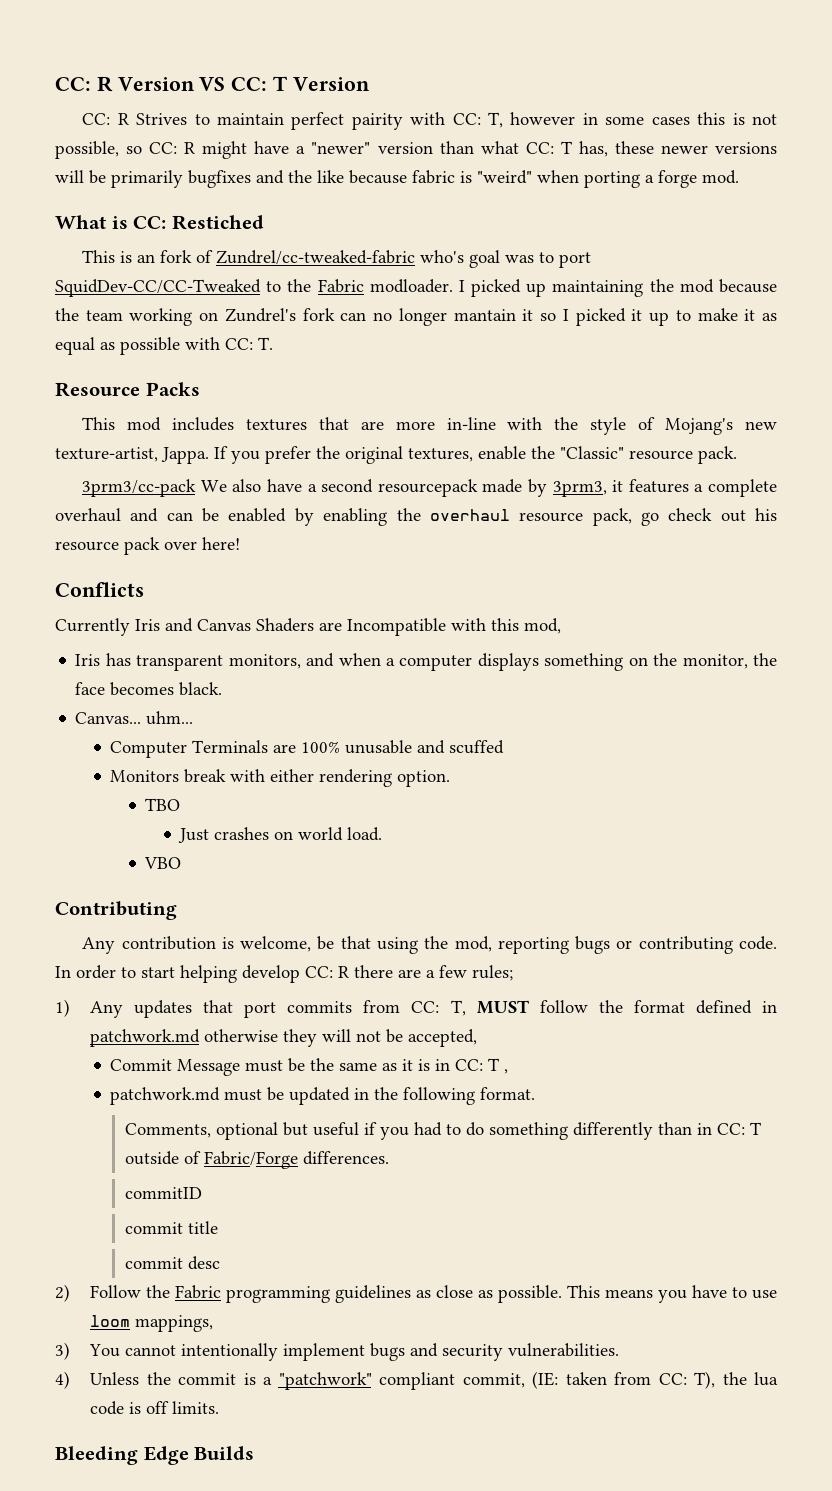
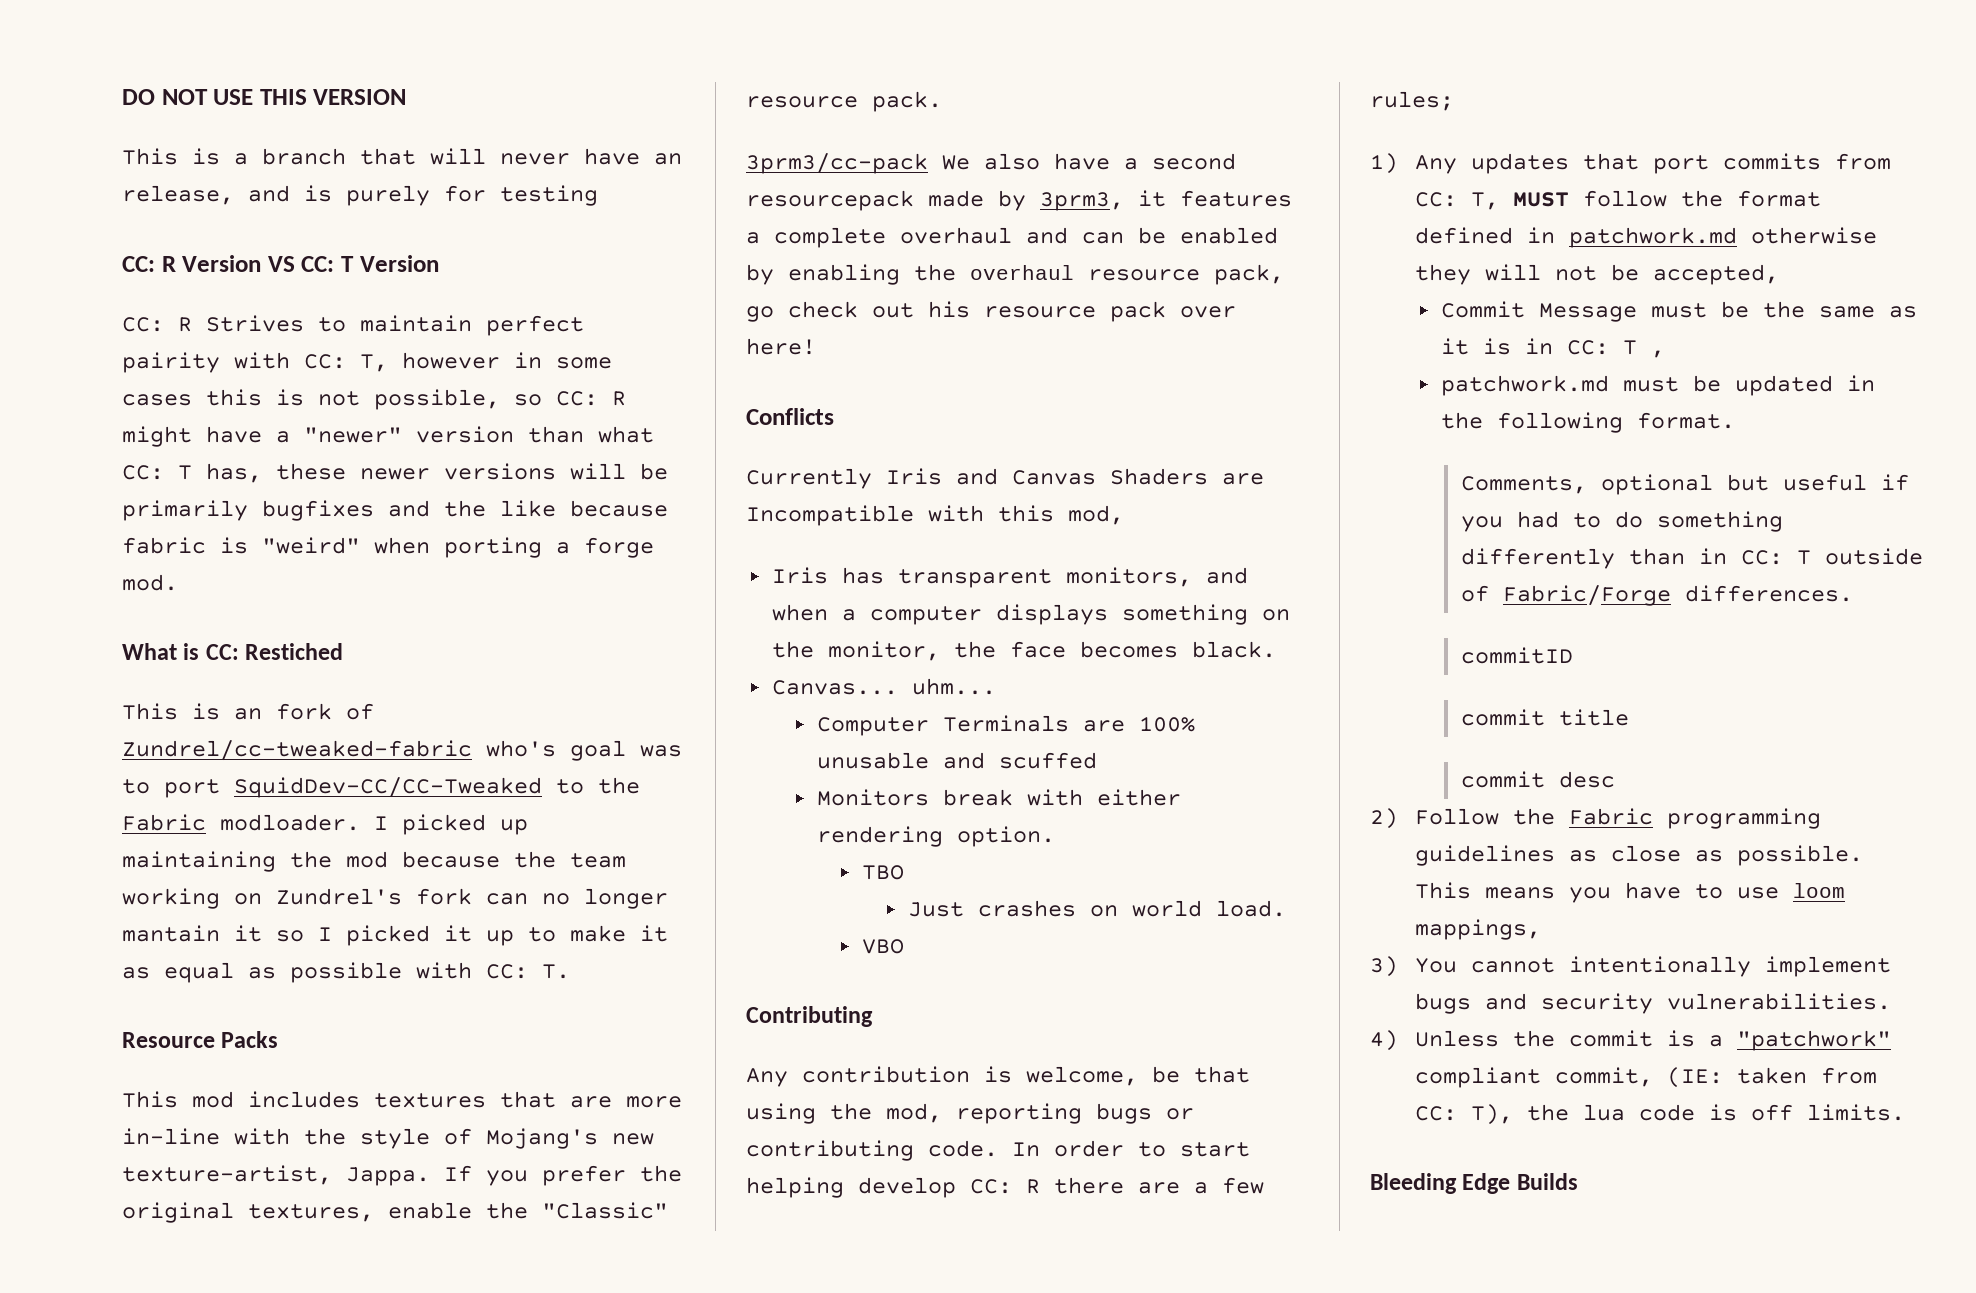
+ DO NOT USE THIS VERSION
+ This is a branch that will never have an release, and is purely for testing

